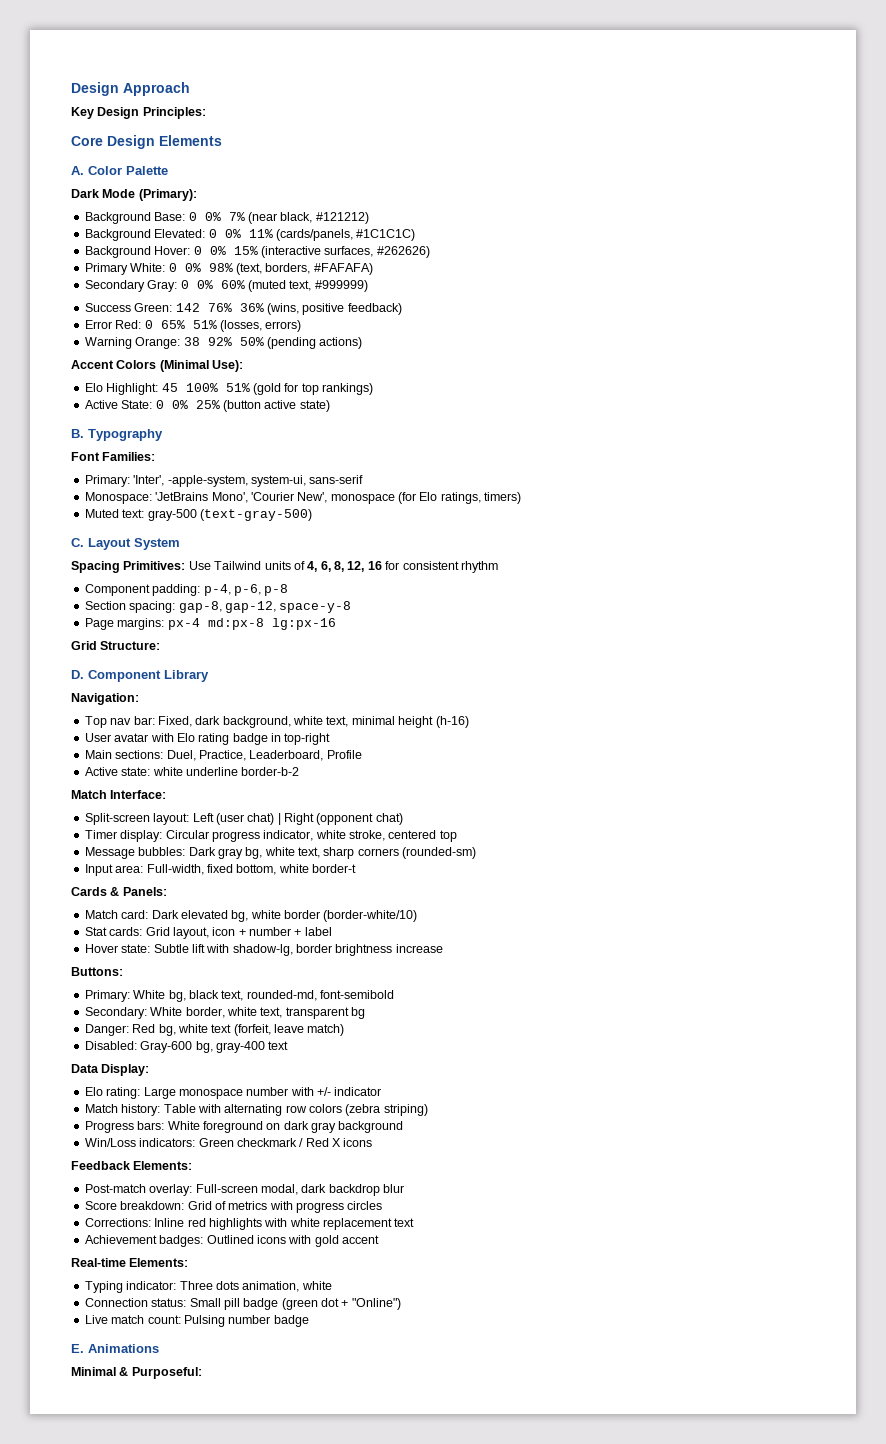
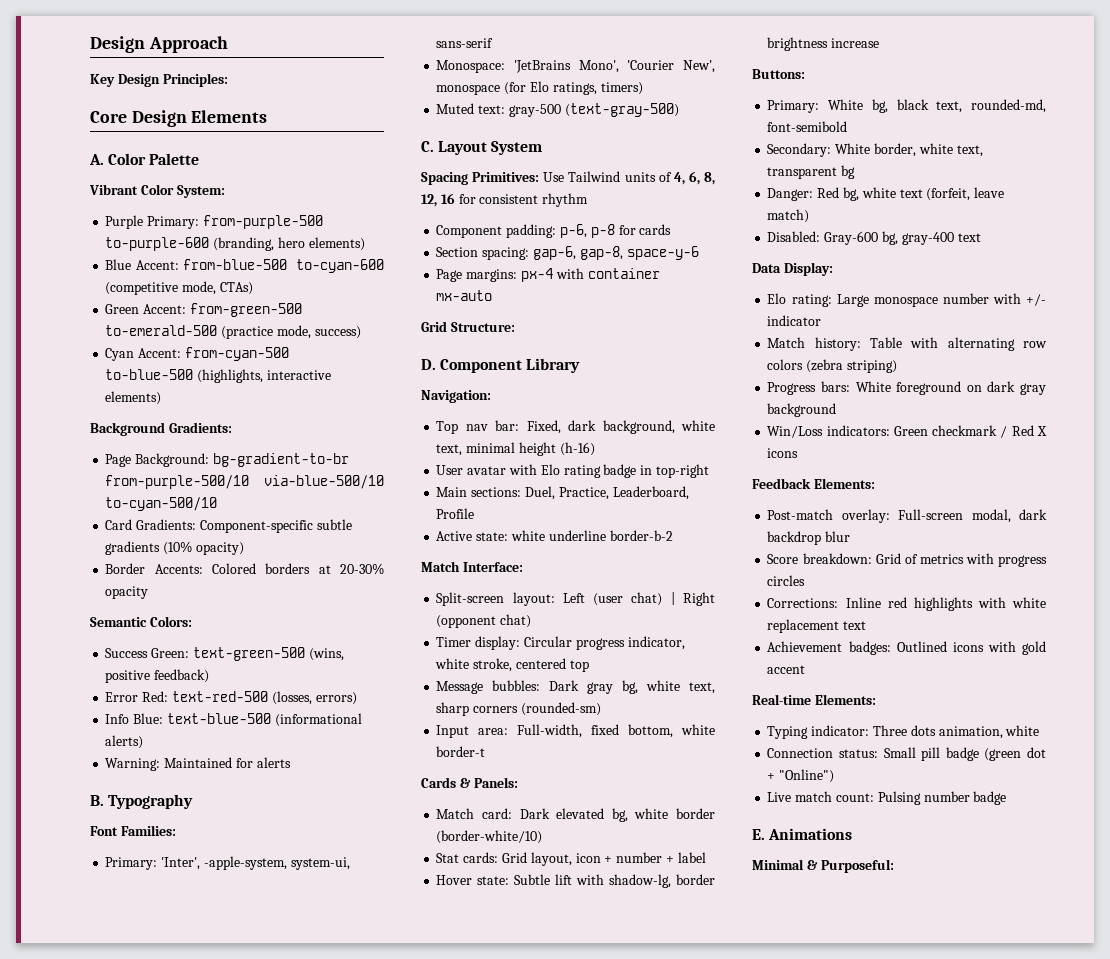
- Dark Mode (Primary):
- Background Base: 0 0% 7% (near black, #121212)
- Background Elevated: 0 0% 11% (cards/panels, #1C1C1C)
- Background Hover: 0 0% 15% (interactive surfaces, #262626)
- Primary White: 0 0% 98% (text, borders, #FAFAFA)
- Secondary Gray: 0 0% 60% (muted text, #999999)
+ Vibrant Color System:
+ Purple Primary: from-purple-500 to-purple-600 (branding, hero elements)
+ Blue Accent: from-blue-500 to-cyan-600 (competitive mode, CTAs)
+ Green Accent: from-green-500 to-emerald-500 (practice mode, success)
+ Cyan Accent: from-cyan-500 to-blue-500 (highlights, interactive elements)
+ Background Gradients:
+ Page Background: bg-gradient-to-br from-purple-500/10 via-blue-500/10 to-cyan-500/10
+ Card Gradients: Component-specific subtle gradients (10% opacity)
+ Border Accents: Colored borders at 20-30% opacity
+ Semantic Colors:
- Success Green: 142 76% 36% (wins, positive feedback)
+ Success Green: text-green-500 (wins, positive feedback)
- Error Red: 0 65% 51% (losses, errors)
+ Error Red: text-red-500 (losses, errors)
- Warning Orange: 38 92% 50% (pending actions)
- Accent Colors (Minimal Use):
- Elo Highlight: 45 100% 51% (gold for top rankings)
- Active State: 0 0% 25% (button active state)
+ Info Blue: text-blue-500 (informational alerts)
+ Warning: Maintained for alerts
- Component padding: p-4, p-6, p-8
+ Component padding: p-6, p-8 for cards
- Section spacing: gap-8, gap-12, space-y-8
+ Section spacing: gap-6, gap-8, space-y-6
- Page margins: px-4 md:px-8 lg:px-16
+ Page margins: px-4 with container mx-auto

